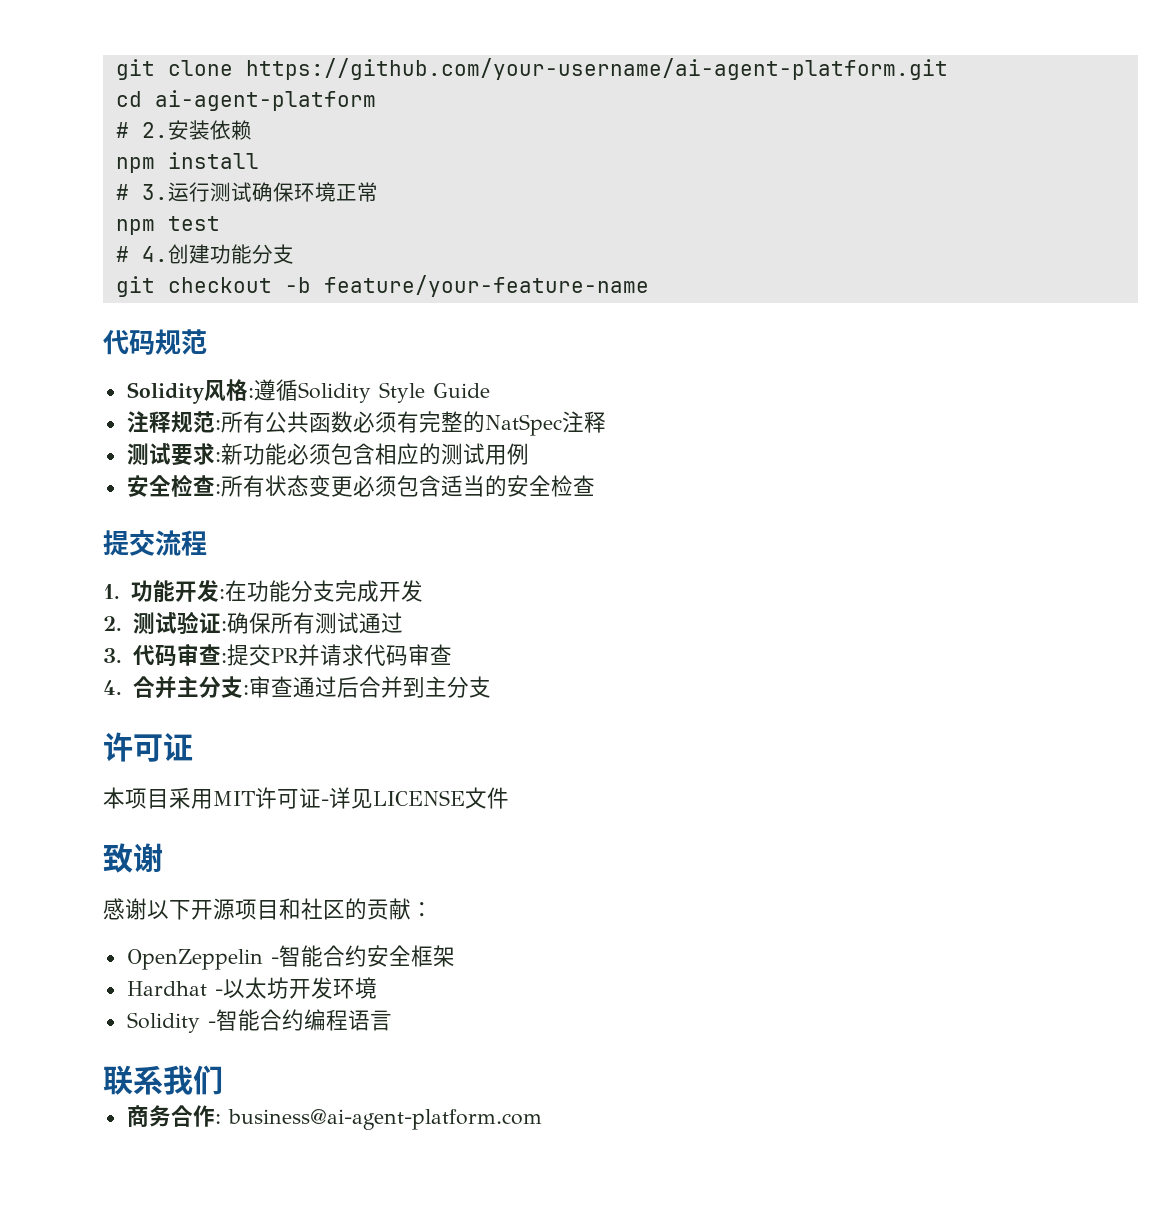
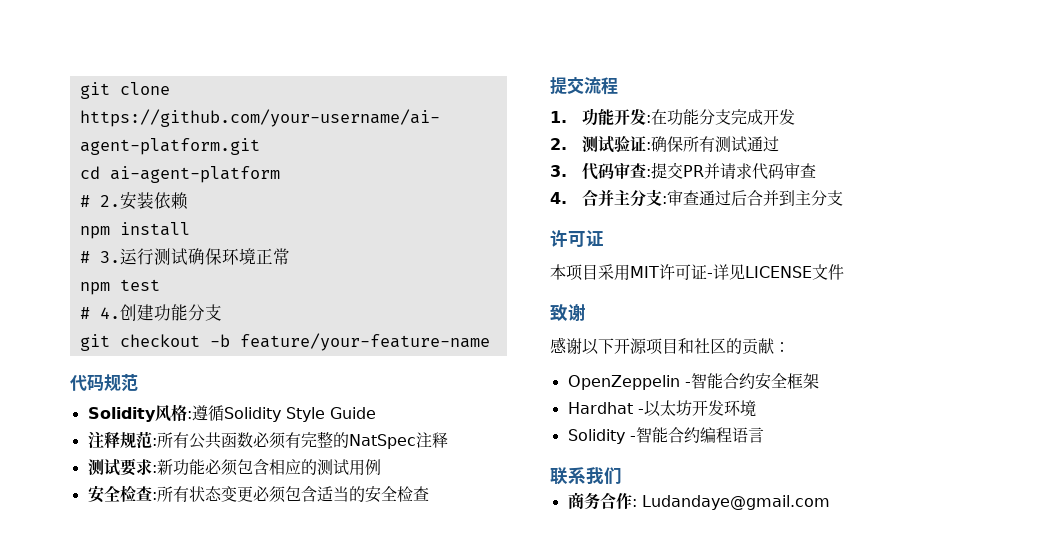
- 商务合作: business@ai-agent-platform.com
+ 商务合作: Ludandaye@gmail.com

